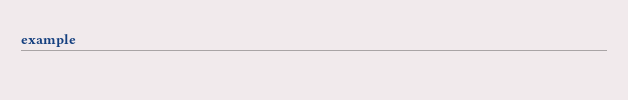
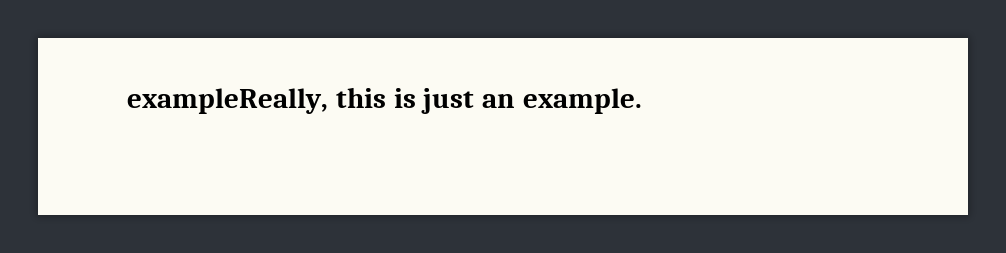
- example
+ exampleReally, this is just an example.

